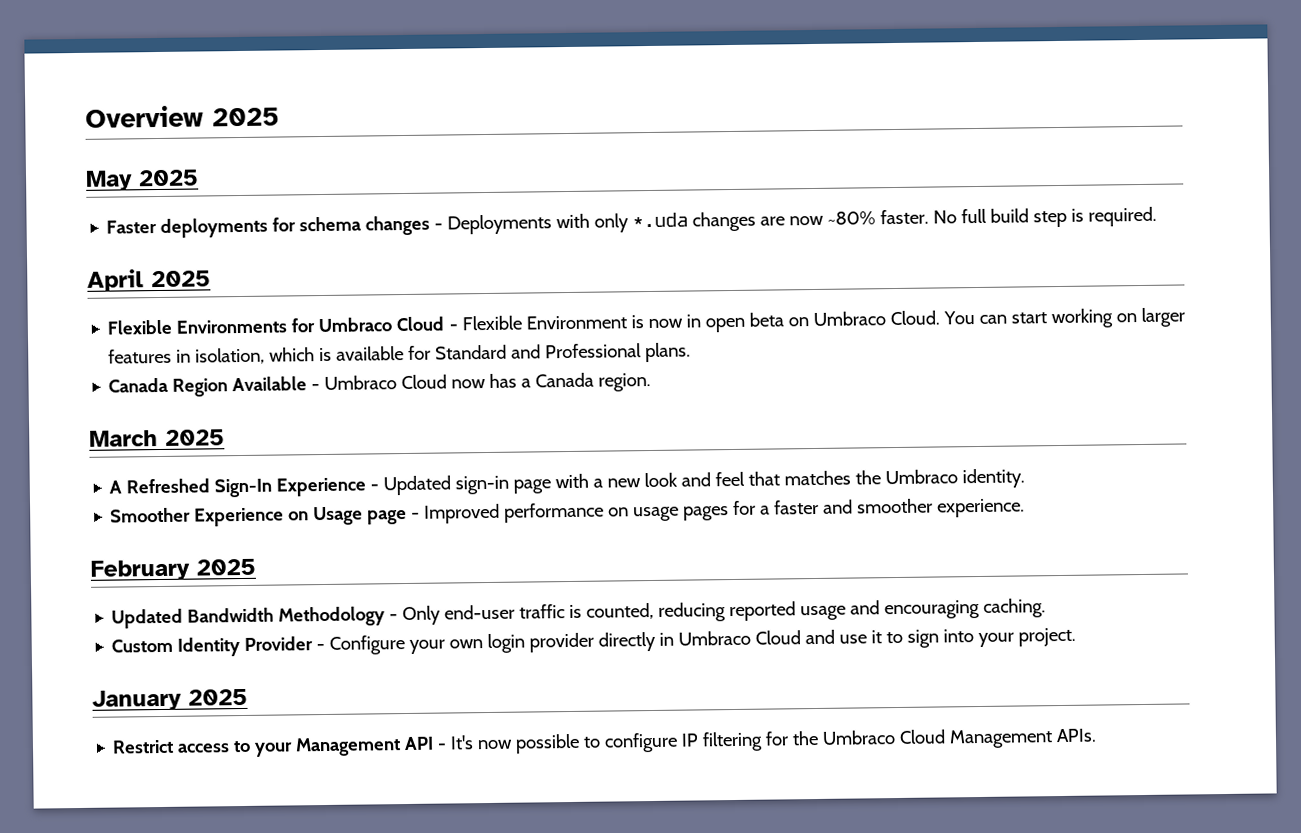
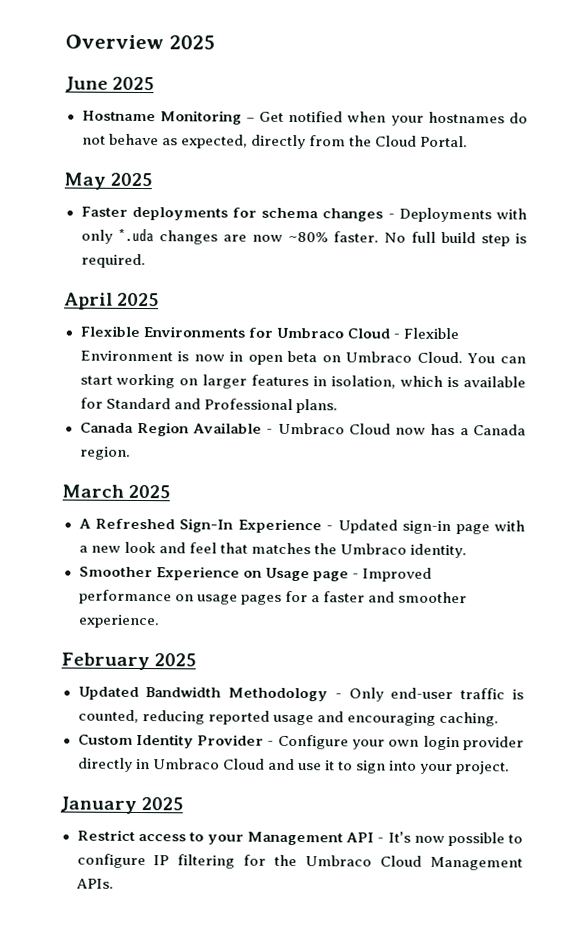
+ June 2025
+ Hostname Monitoring – Get notified when your hostnames do not behave as expected, directly from the Cloud Portal.

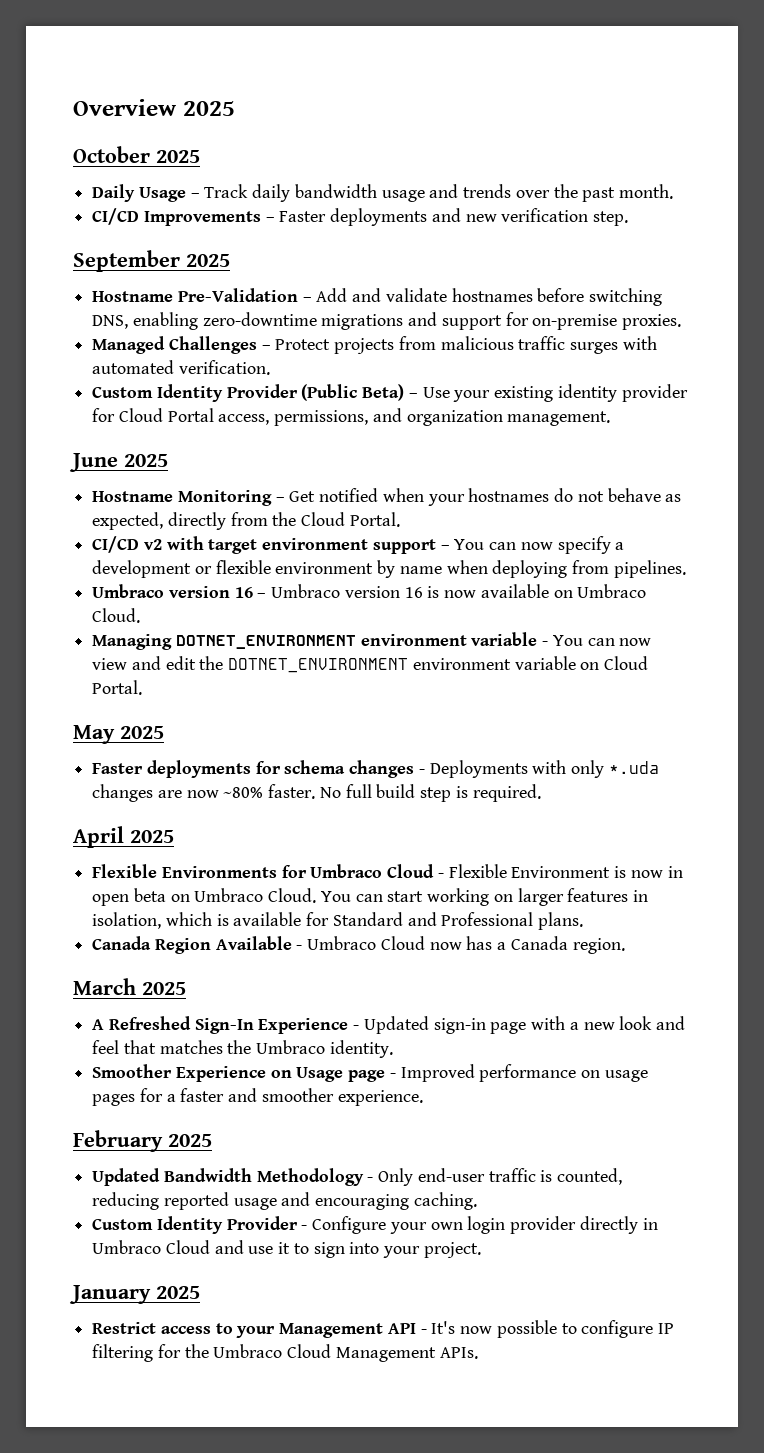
+ October 2025
+ Daily Usage – Track daily bandwidth usage and trends over the past month.
+ CI/CD Improvements – Faster deployments and new verification step.
+ September 2025
+ Hostname Pre-Validation – Add and validate hostnames before switching DNS, enabling zero-downtime migrations and support for on-premise proxies.
+ Managed Challenges – Protect projects from malicious traffic surges with automated verification.
+ Custom Identity Provider (Public Beta) – Use your existing identity provider for Cloud Portal access, permissions, and organization management.
+ CI/CD v2 with target environment support – You can now specify a development or flexible environment by name when deploying from pipelines.
+ Umbraco version 16 – Umbraco version 16 is now available on Umbraco Cloud.
+ Managing DOTNET_ENVIRONMENT environment variable - You can now view and edit the DOTNET_ENVIRONMENT environment variable on Cloud Portal.

